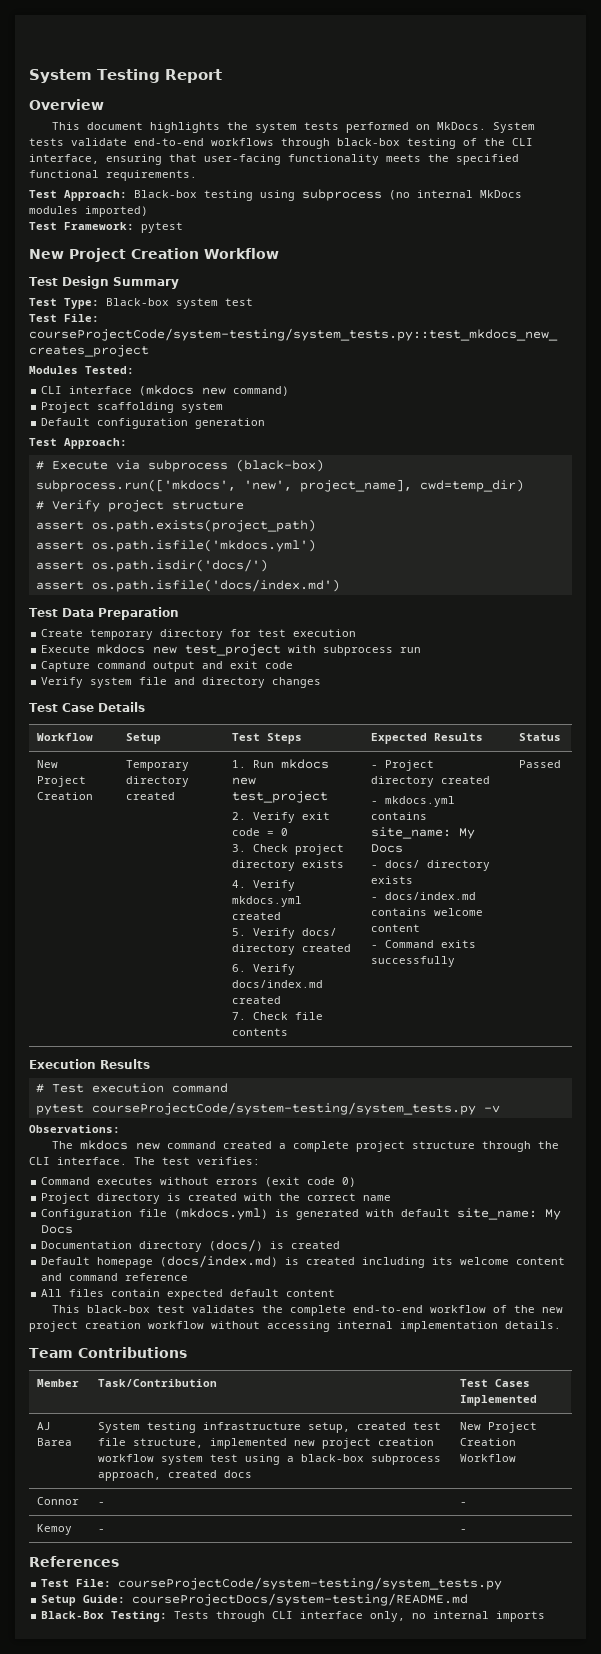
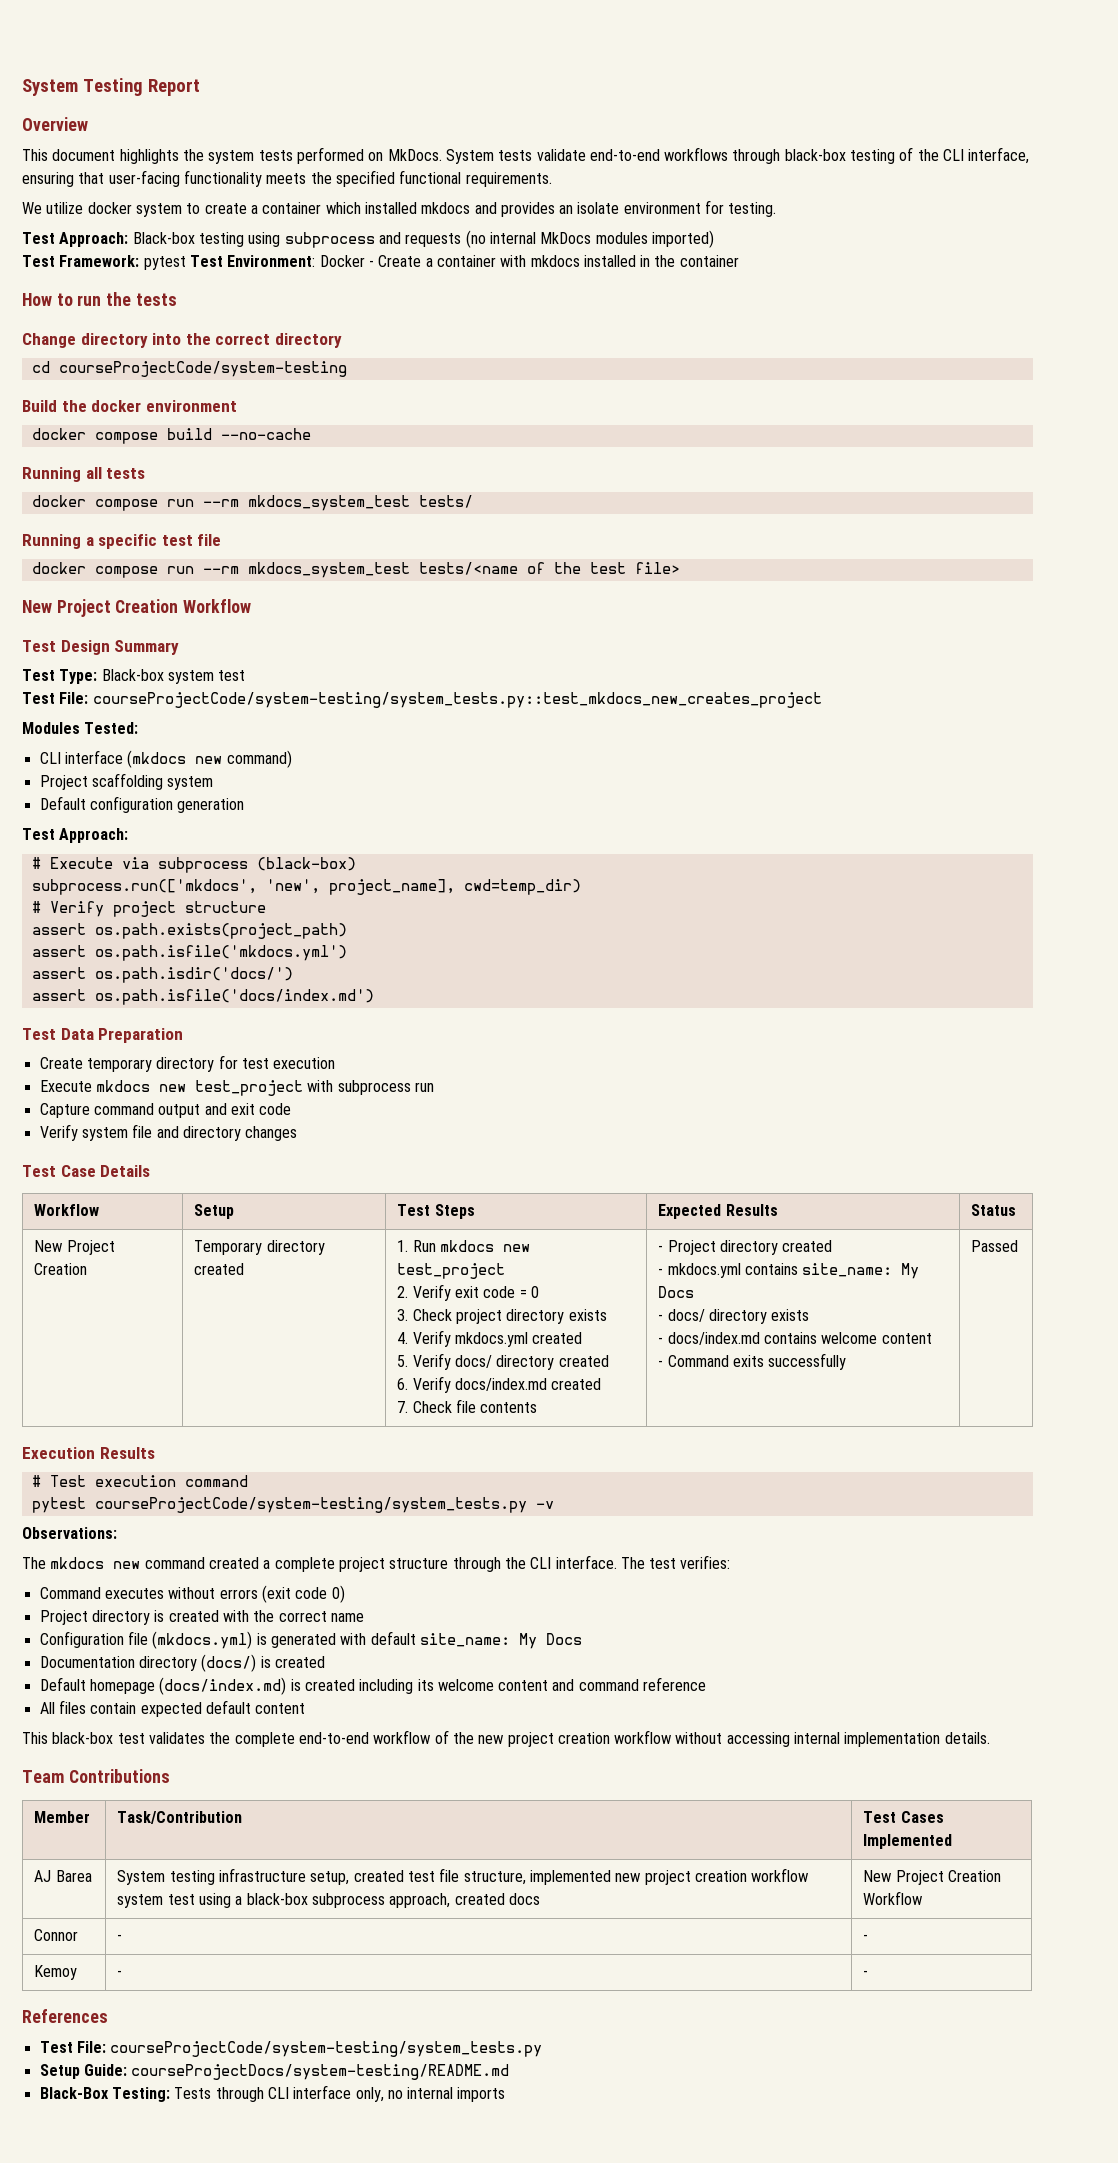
+ We utilize docker system to create a container which installed mkdocs and provides an isolate environment for testing.
- Test Approach: Black-box testing using subprocess (no internal MkDocs modules imported)
+ Test Approach: Black-box testing using subprocess and requests (no internal MkDocs modules imported)
- Test Framework: pytest
+ Test Framework: pytest Test Environment: Docker - Create a container with mkdocs installed in the container
+ How to run the tests
+ Change directory into the correct directory
+ cd courseProjectCode/system-testing
+ Build the docker environment
+ docker compose build --no-cache
+ Running all tests
+ docker compose run --rm mkdocs_system_test tests/
+ Running a specific test file
+ docker compose run --rm mkdocs_system_test tests/<name of the test file>

